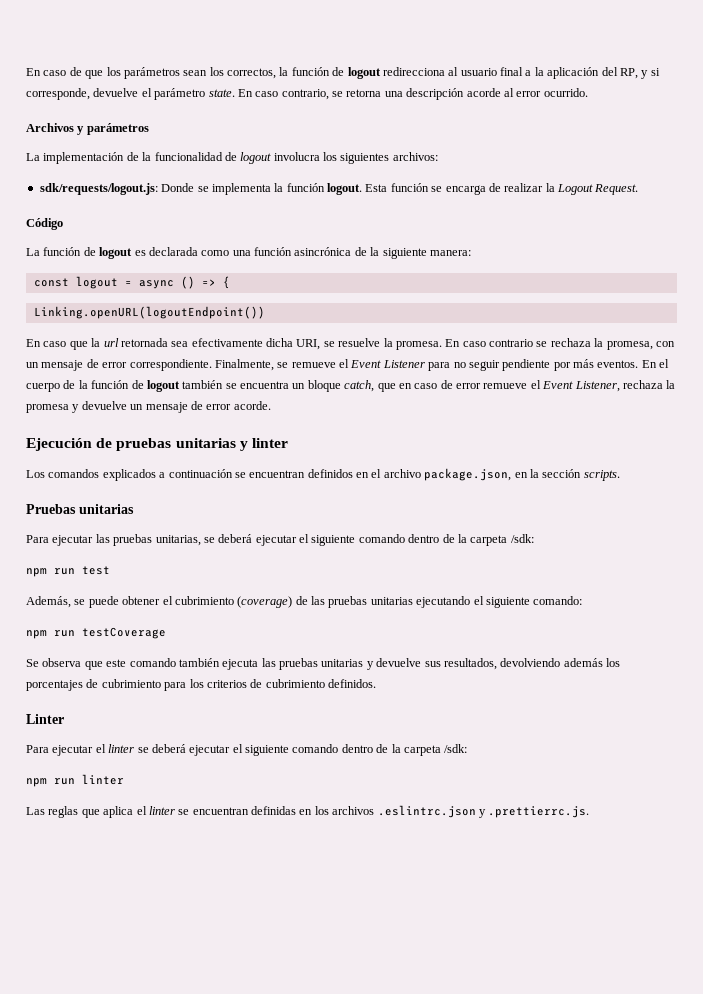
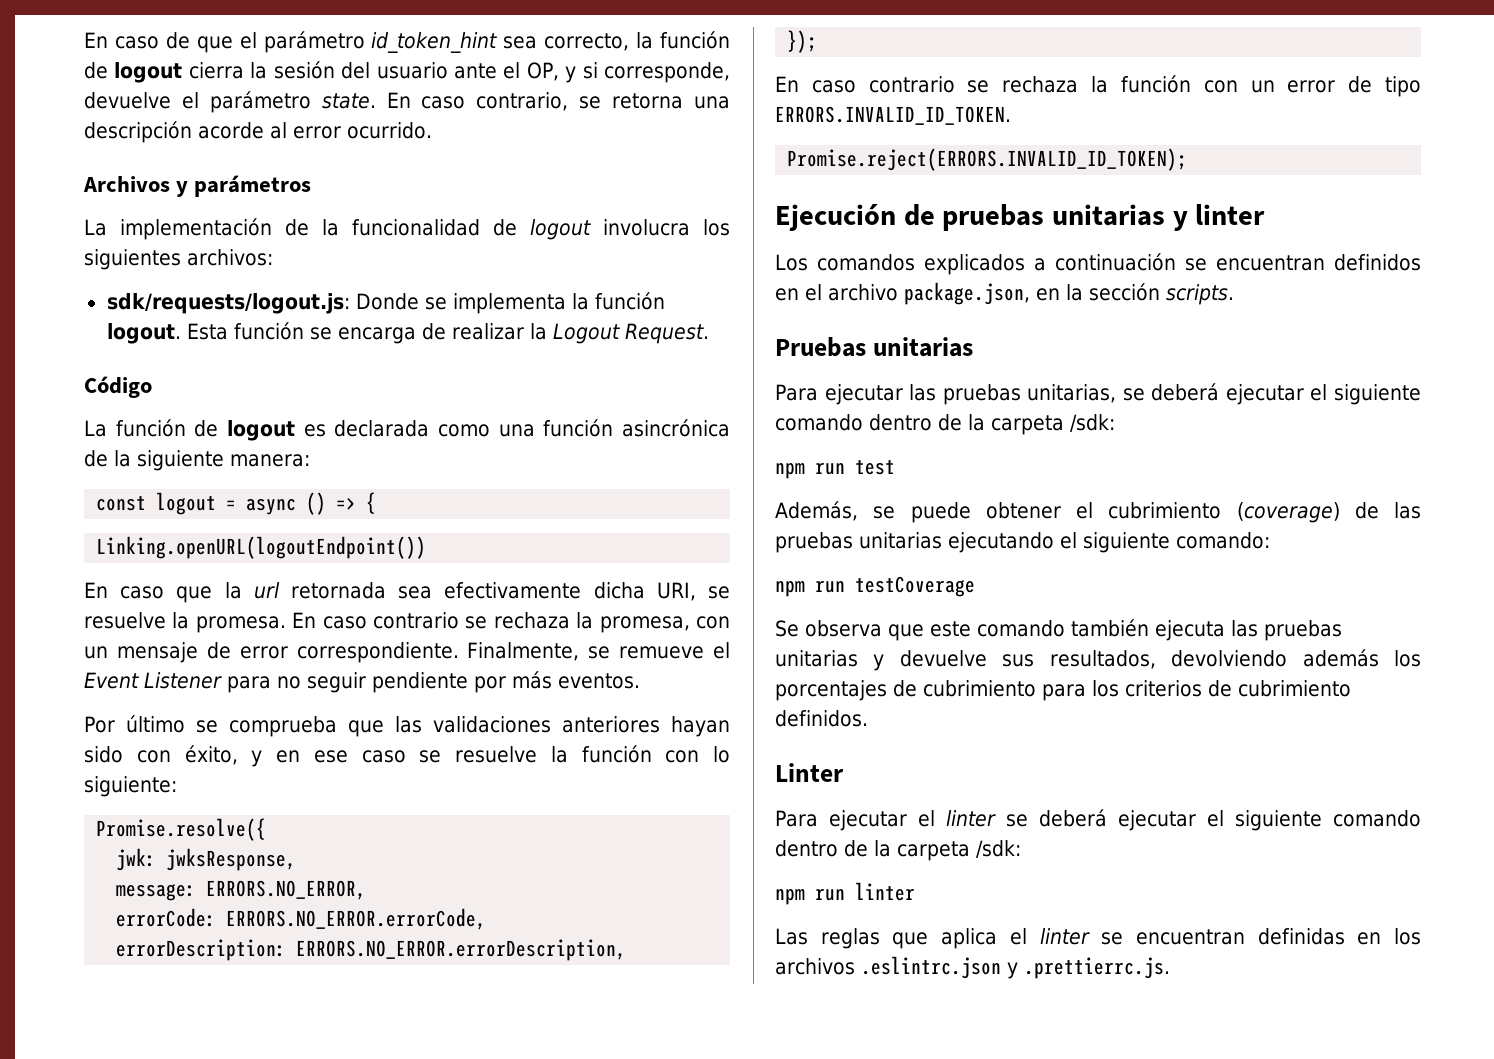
- En caso de que los parámetros sean los correctos, la función de logout redirecciona al usuario final a la aplicación del RP, y si corresponde, devuelve el parámetro state.
+ En caso de que el parámetro id_token_hint sea correcto, la función de logout cierra la sesión del usuario ante el OP, y si corresponde, devuelve el parámetro state.
- Finalmente, se remueve el Event Listener para no seguir pendiente por más eventos. En el cuerpo de la función de logout también se encuentra un bloque catch, que en caso de error remueve el Event Listener, rechaza la promesa y devuelve un mensaje de error acorde.
+ Finalmente, se remueve el Event Listener para no seguir pendiente por más eventos.
+ Por último se comprueba que las validaciones anteriores hayan sido con éxito, y en ese caso se resuelve la función con lo siguiente:
+ Promise.resolve({
+ jwk: jwksResponse,
+ message: ERRORS.NO_ERROR,
+ errorCode: ERRORS.NO_ERROR.errorCode,
+ errorDescription: ERRORS.NO_ERROR.errorDescription,
+ });
+ En caso contrario se rechaza la función con un error de tipo ERRORS.INVALID_ID_TOKEN.
+ Promise.reject(ERRORS.INVALID_ID_TOKEN);

